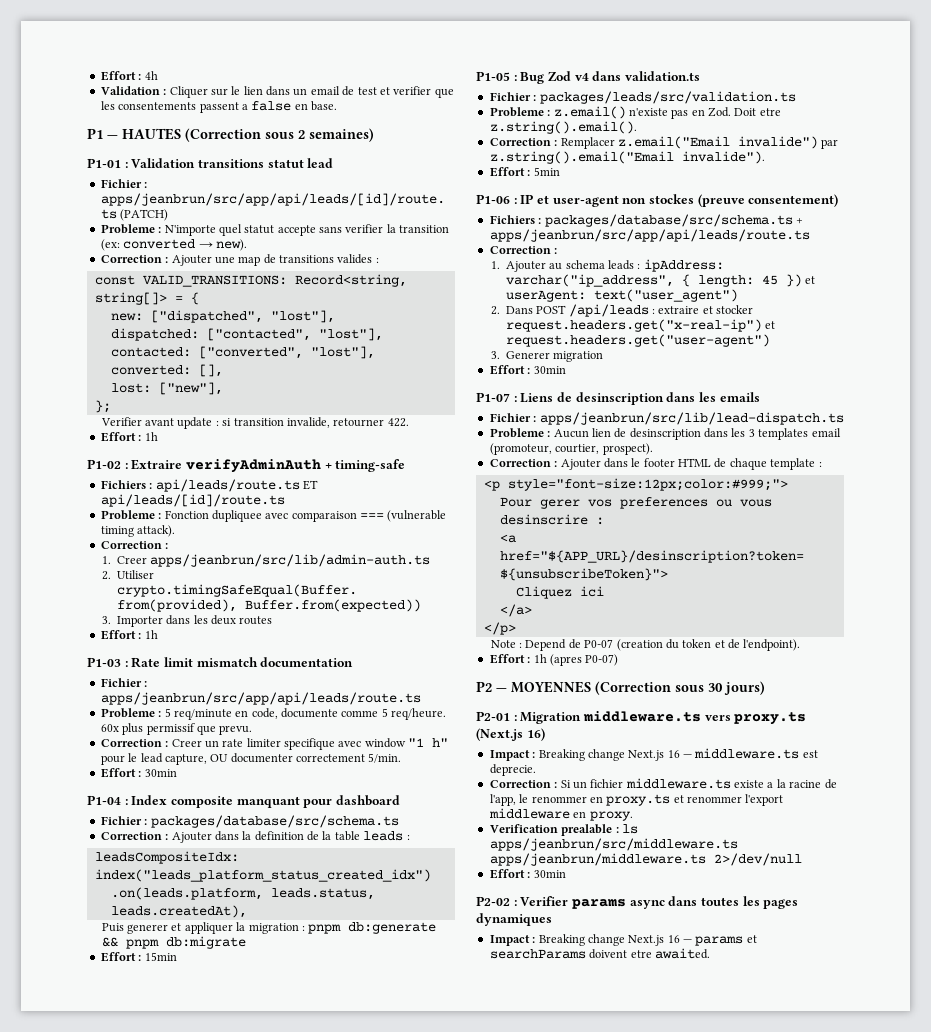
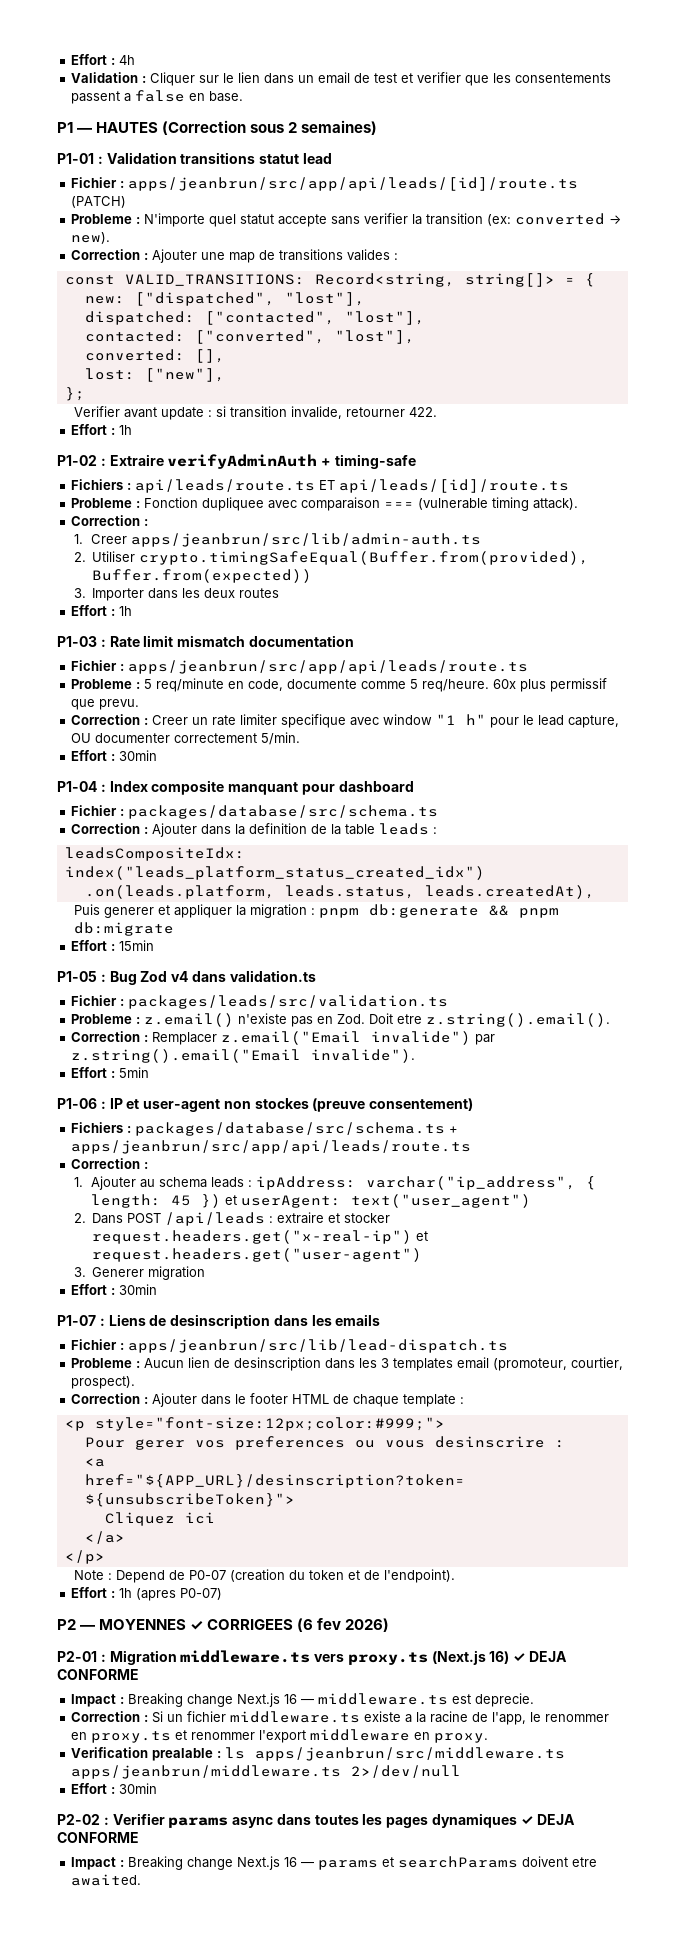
- P2 — MOYENNES (Correction sous 30 jours)
+ P2 — MOYENNES ✓ CORRIGEES (6 fev 2026)
- P2-01 : Migration middleware.ts vers proxy.ts (Next.js 16)
+ P2-01 : Migration middleware.ts vers proxy.ts (Next.js 16) ✓ DEJA CONFORME
- P2-02 : Verifier params async dans toutes les pages dynamiques
+ P2-02 : Verifier params async dans toutes les pages dynamiques ✓ DEJA CONFORME

